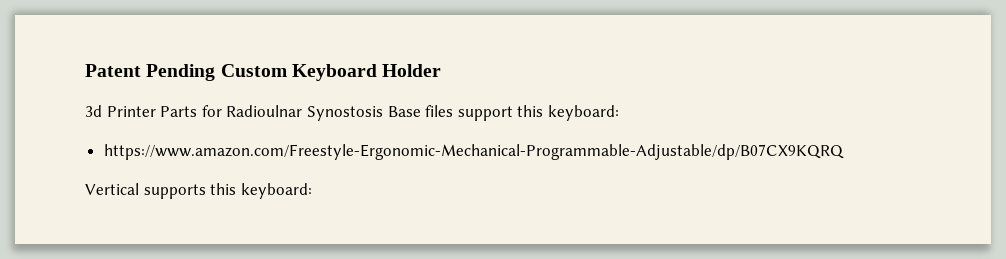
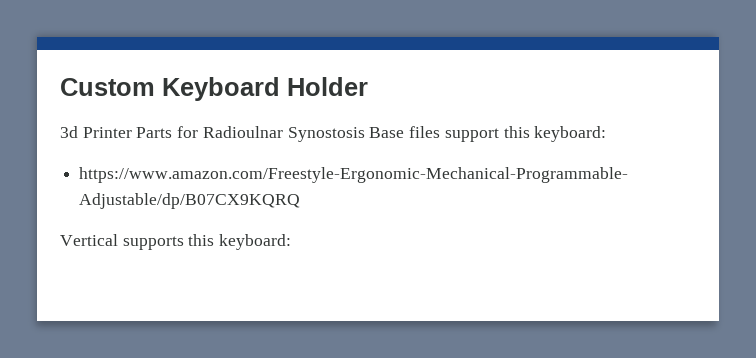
- Patent Pending Custom Keyboard Holder
+ Custom Keyboard Holder

